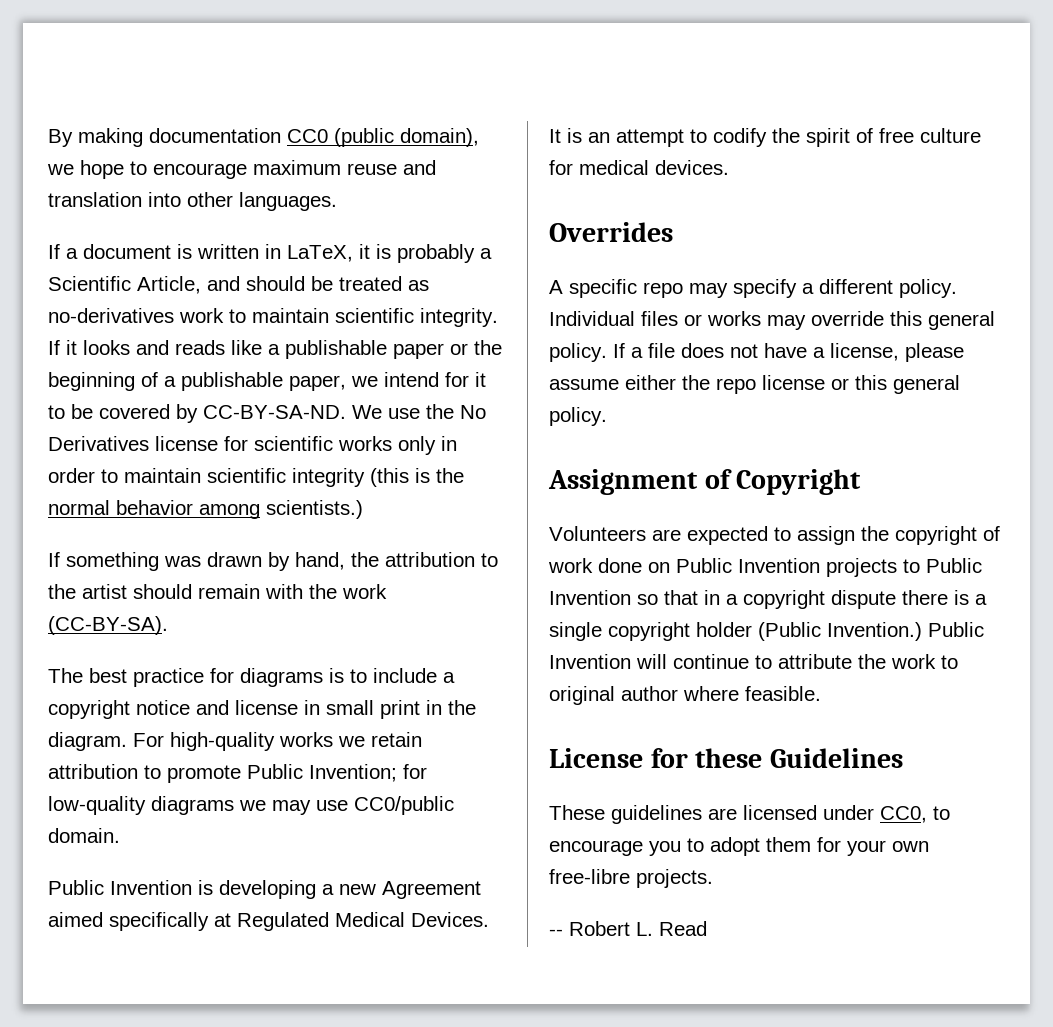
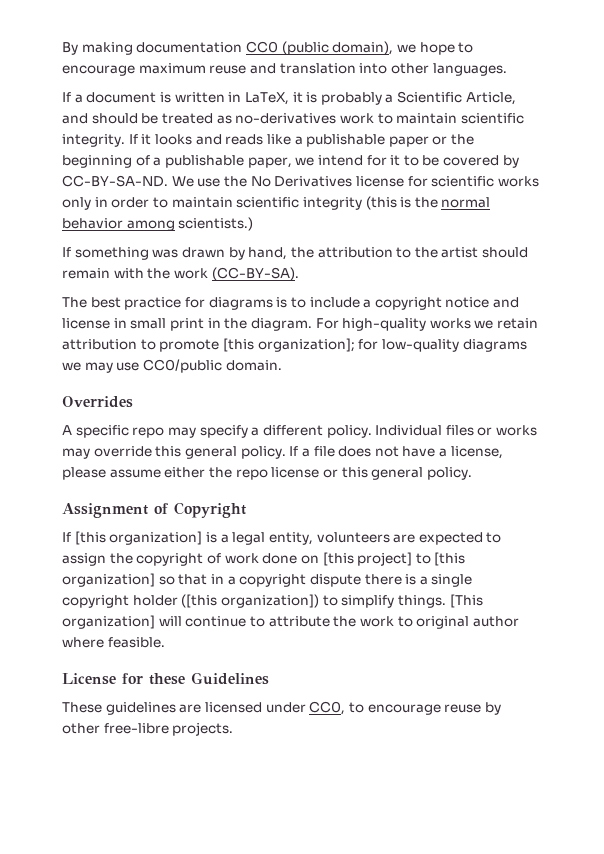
- For high-quality works we retain attribution to promote Public Invention; for low-quality diagrams we may use CC0/public domain.
+ For high-quality works we retain attribution to promote [this organization]; for low-quality diagrams we may use CC0/public domain.
- Public Invention is developing a new Agreement aimed specifically at Regulated Medical Devices. It is an attempt to codify the spirit of free culture for medical devices.
- Volunteers are expected to assign the copyright of work done on Public Invention projects to Public Invention so that in a copyright dispute there is a single copyright holder (Public Invention.) Public Invention will continue to attribute the work to original author where feasible.
+ If [this organization] is a legal entity, volunteers are expected to assign the copyright of work done on [this project] to [this organization] so that in a copyright dispute there is a single copyright holder ([this organization]) to simplify things. [This organization] will continue to attribute the work to original author where feasible.
- These guidelines are licensed under CC0, to encourage you to adopt them for your own free-libre projects.
- -- Robert L. Read
+ These guidelines are licensed under CC0, to encourage reuse by other free-libre projects.

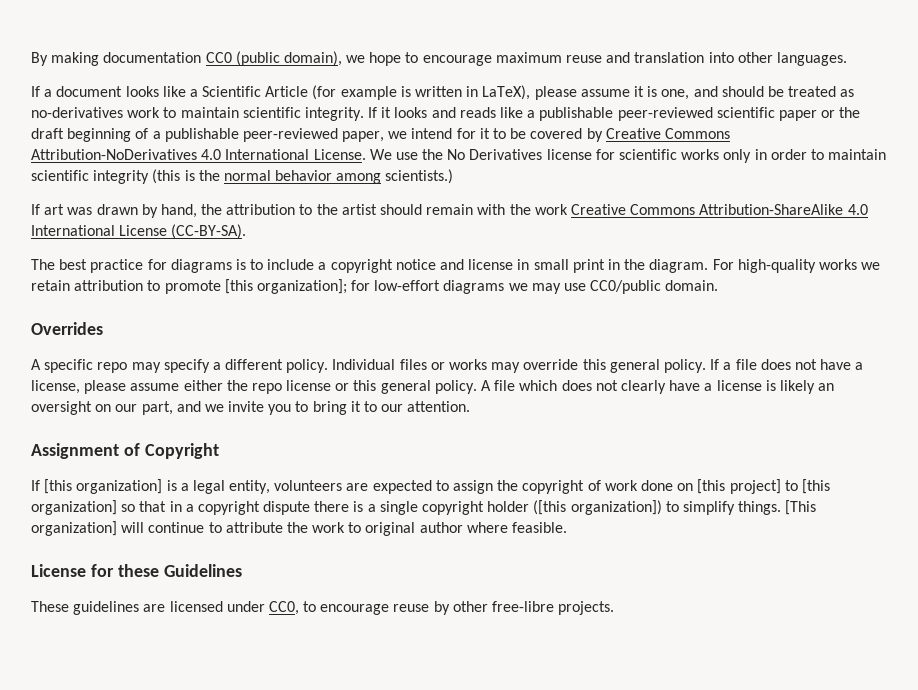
- If a document is written in LaTeX, it is probably a Scientific Article, and should be treated as no-derivatives work to maintain scientific integrity.
+ If a document looks like a Scientific Article (for example is written in LaTeX), please assume it is one, and should be treated as no-derivatives work to maintain scientific integrity.
- If it looks and reads like a publishable paper or the beginning of a publishable paper, we intend for it to be covered by CC-BY-SA-ND.
+ If it looks and reads like a publishable peer-reviewed scientific paper or the draft beginning of a publishable peer-reviewed paper, we intend for it to be covered by Creative Commons Attribution-NoDerivatives 4.0 International License.
- If something was drawn by hand, the attribution to the artist should remain with the work (CC-BY-SA).
+ If art was drawn by hand, the attribution to the artist should remain with the work Creative Commons Attribution-ShareAlike 4.0 International License (CC-BY-SA).
- For high-quality works we retain attribution to promote [this organization]; for low-quality diagrams we may use CC0/public domain.
+ For high-quality works we retain attribution to promote [this organization]; for low-effort diagrams we may use CC0/public domain.
+ A file which does not clearly have a license is likely an oversight on our part, and we invite you to bring it to our attention.

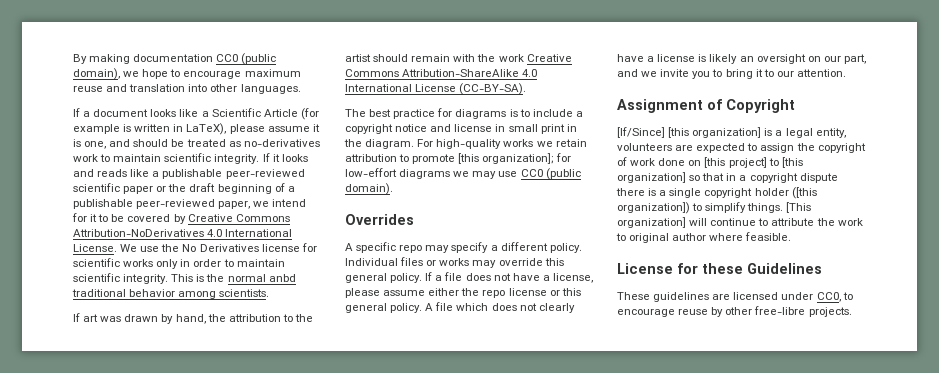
- We use the No Derivatives license for scientific works only in order to maintain scientific integrity (this is the normal behavior among scientists.)
+ We use the No Derivatives license for scientific works only in order to maintain scientific integrity. This is the normal anbd traditional behavior among scientists.
- For high-quality works we retain attribution to promote [this organization]; for low-effort diagrams we may use CC0/public domain.
+ For high-quality works we retain attribution to promote [this organization]; for low-effort diagrams we may use CC0 (public domain).
- If [this organization] is a legal entity, volunteers are expected to assign the copyright of work done on [this project] to [this organization] so that in a copyright dispute there is a single copyright holder ([this organization]) to simplify things.
+ [If/Since] [this organization] is a legal entity, volunteers are expected to assign the copyright of work done on [this project] to [this organization] so that in a copyright dispute there is a single copyright holder ([this organization]) to simplify things.

